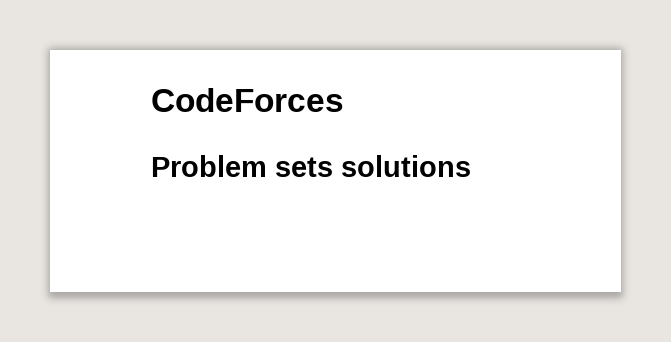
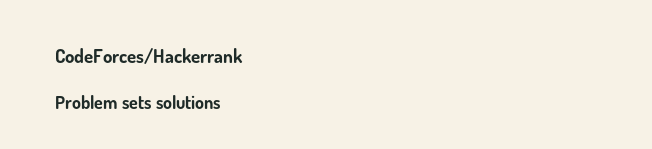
- CodeForces
+ CodeForces/Hackerrank

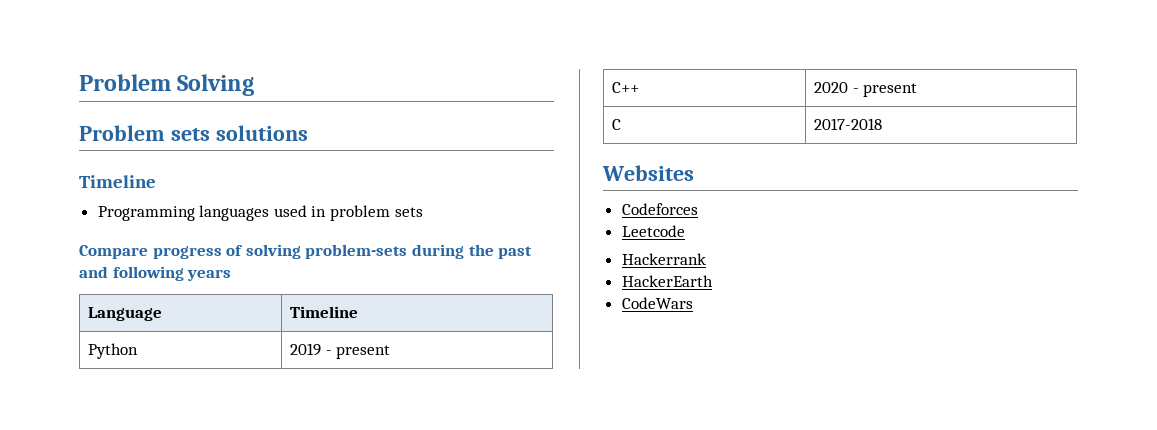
- CodeForces/Hackerrank
+ Problem Solving
  Problem sets solutions
+ Timeline
+ Programming languages used in problem sets
+ Compare progress of solving problem-sets during the past and following years
+ Language | Timeline
+ Python | 2019 - present
+ C++ | 2020 - present
+ C | 2017-2018
+ Websites
+ Codeforces
+ Leetcode
+ Hackerrank
+ HackerEarth
+ CodeWars

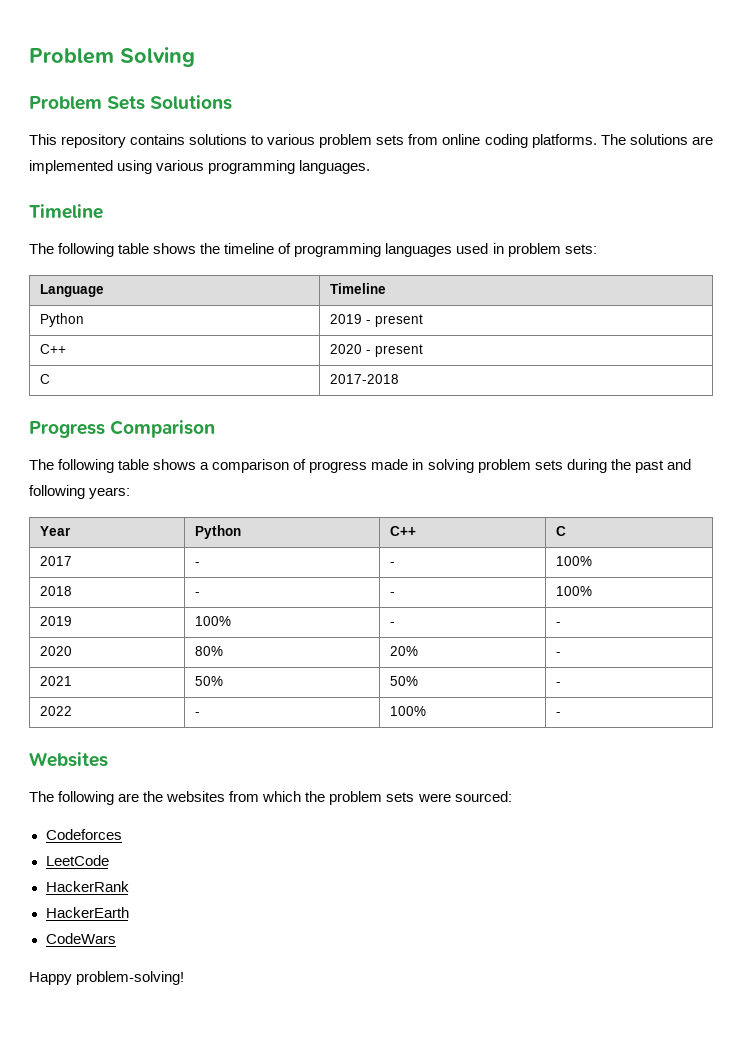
- Problem sets solutions
+ Problem Sets Solutions
+ This repository contains solutions to various problem sets from online coding platforms. The solutions are implemented using various programming languages.
  Timeline
- Programming languages used in problem sets
- Compare progress of solving problem-sets during the past and following years
+ The following table shows the timeline of programming languages used in problem sets:
+ Progress Comparison
+ The following table shows a comparison of progress made in solving problem sets during the past and following years:
+ Year | Python | C++ | C
+ 2017 | - | - | 100%
+ 2018 | - | - | 100%
+ 2019 | 100% | - | -
+ 2020 | 80% | 20% | -
+ 2021 | 50% | 50% | -
+ 2022 | - | 100% | -
  Websites
+ The following are the websites from which the problem sets were sourced:
- Leetcode
- Hackerrank
+ LeetCode
+ HackerRank
+ Happy problem-solving!

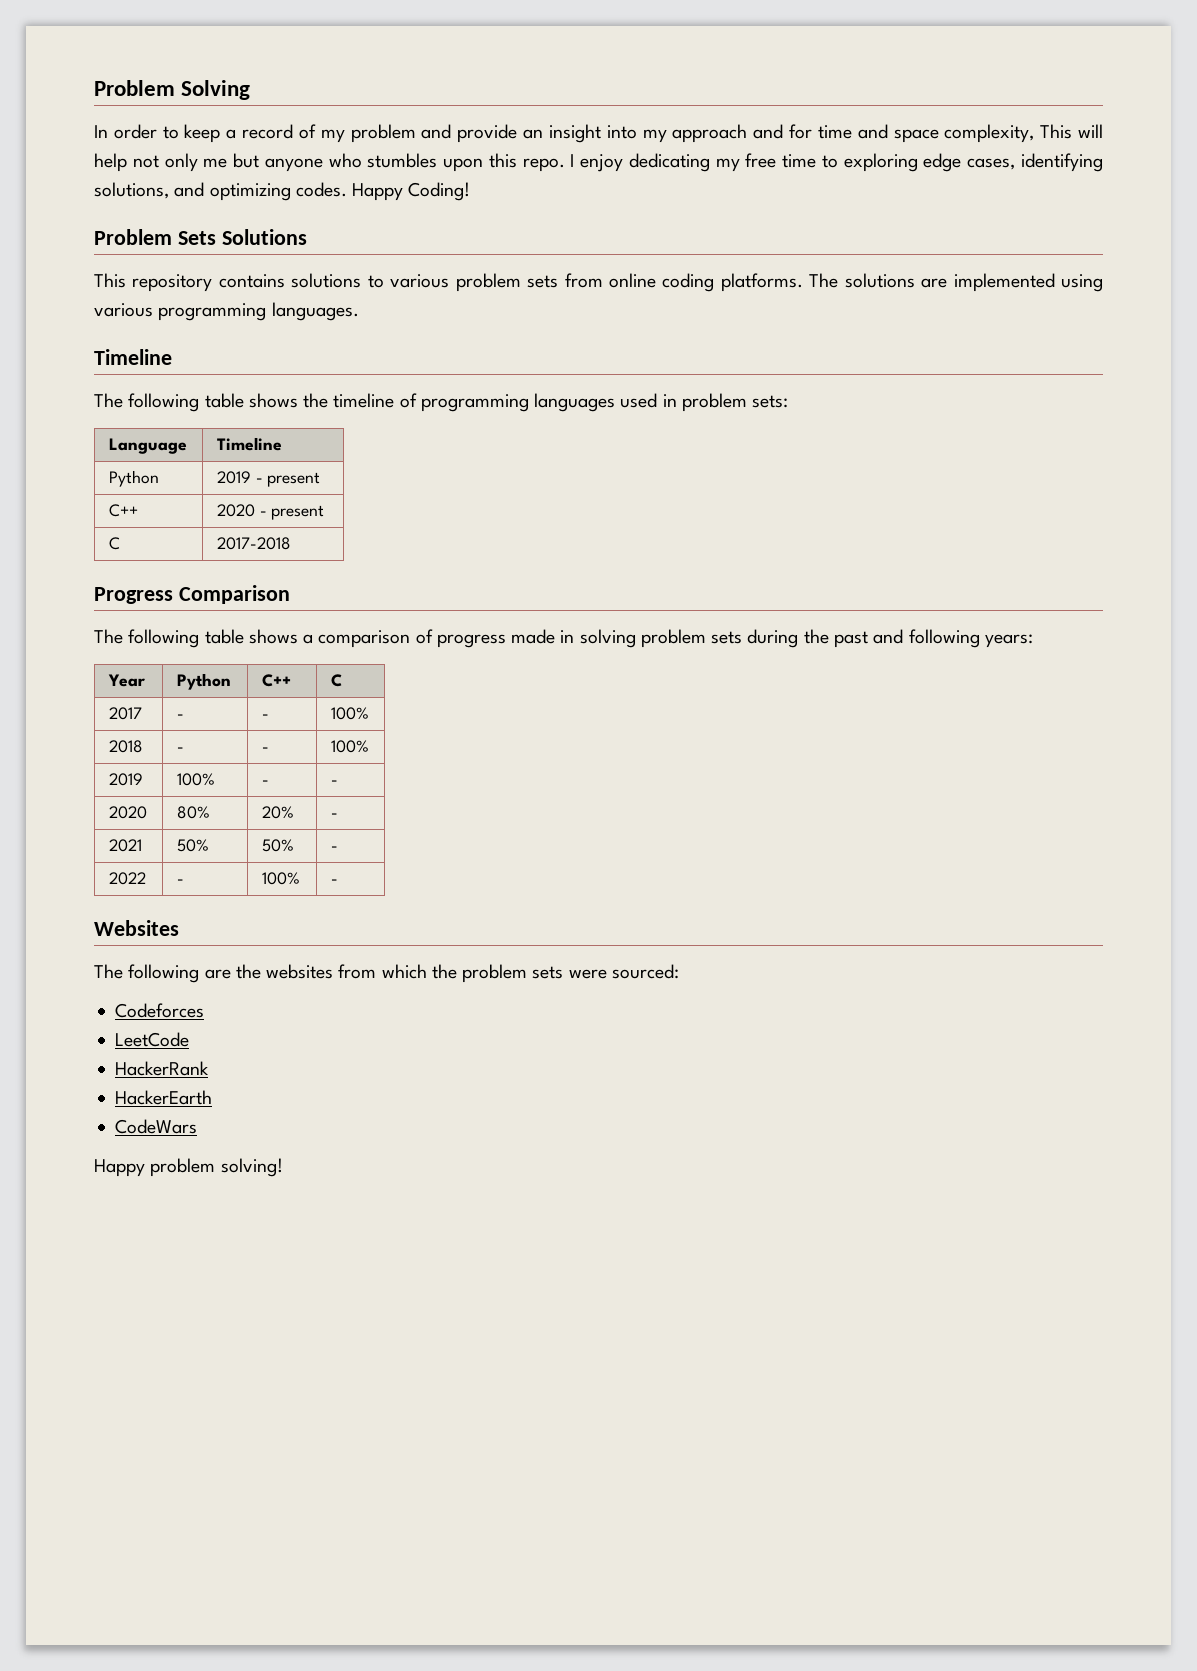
+ In order to keep a record of my problem and provide an insight into my approach and for time and space complexity, This will help not only me but anyone who stumbles upon this repo. I enjoy dedicating my free time to exploring edge cases, identifying solutions, and optimizing codes. Happy Coding!
- Happy problem-solving!
+ Happy problem solving!

